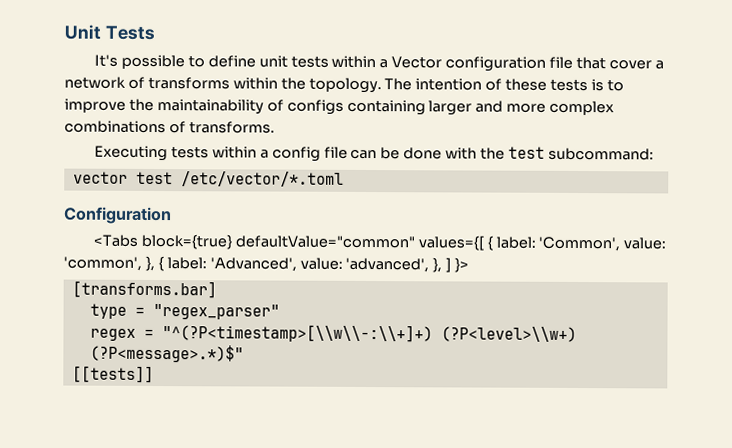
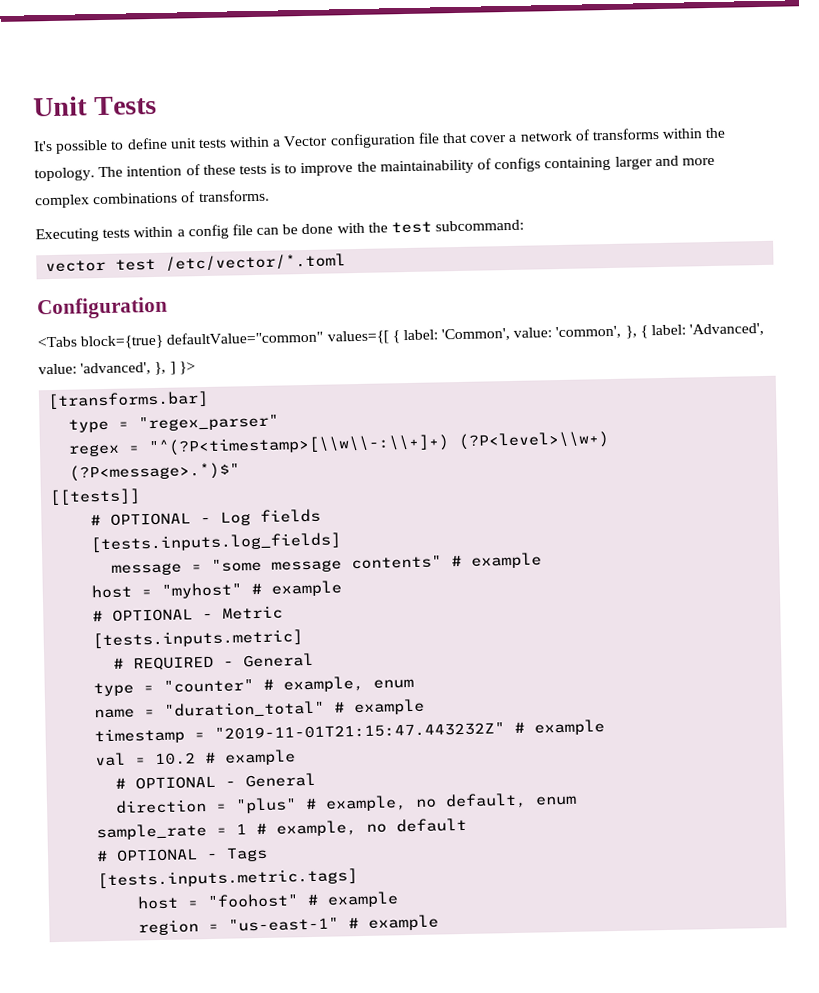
+ # OPTIONAL - Log fields
+ [tests.inputs.log_fields]
+ message = "some message contents" # example
+ host = "myhost" # example
+ # OPTIONAL - Metric
+ [tests.inputs.metric]
+ # REQUIRED - General
+ type = "counter" # example, enum
+ name = "duration_total" # example
+ timestamp = "2019-11-01T21:15:47.443232Z" # example
+ val = 10.2 # example
+ # OPTIONAL - General
+ direction = "plus" # example, no default, enum
+ sample_rate = 1 # example, no default
+ # OPTIONAL - Tags
+ [tests.inputs.metric.tags]
+ host = "foohost" # example
+ region = "us-east-1" # example

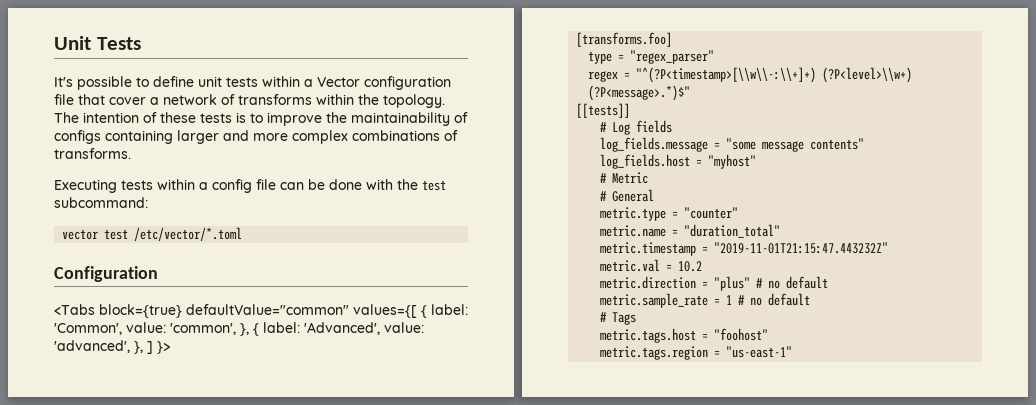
- [transforms.bar]
+ [transforms.foo]
- # OPTIONAL - Log fields
+ # Log fields
- [tests.inputs.log_fields]
- message = "some message contents" # example
- host = "myhost" # example
- # OPTIONAL - Metric
+ log_fields.message = "some message contents"
+ log_fields.host = "myhost"
+ # Metric
- [tests.inputs.metric]
- # REQUIRED - General
- type = "counter" # example, enum
- name = "duration_total" # example
- timestamp = "2019-11-01T21:15:47.443232Z" # example
- val = 10.2 # example
- # OPTIONAL - General
- direction = "plus" # example, no default, enum
- sample_rate = 1 # example, no default
+ # General
+ metric.type = "counter"
+ metric.name = "duration_total"
+ metric.timestamp = "2019-11-01T21:15:47.443232Z"
+ metric.val = 10.2
+ metric.direction = "plus" # no default
+ metric.sample_rate = 1 # no default
- # OPTIONAL - Tags
+ # Tags
- [tests.inputs.metric.tags]
- host = "foohost" # example
- region = "us-east-1" # example
+ metric.tags.host = "foohost"
+ metric.tags.region = "us-east-1"

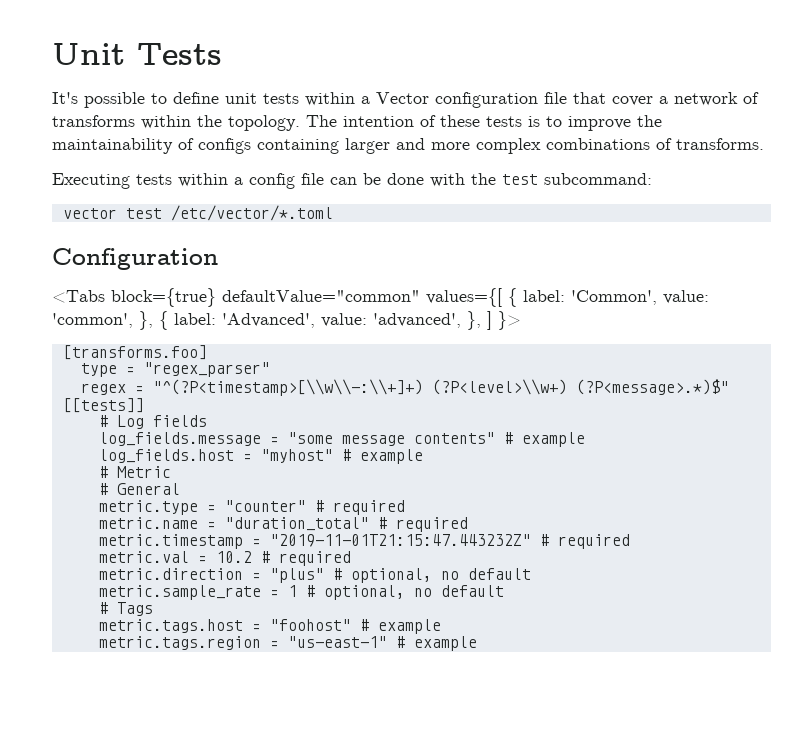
- log_fields.message = "some message contents"
+ log_fields.message = "some message contents" # example
- log_fields.host = "myhost"
+ log_fields.host = "myhost" # example
- metric.type = "counter"
+ metric.type = "counter" # required
- metric.name = "duration_total"
+ metric.name = "duration_total" # required
- metric.timestamp = "2019-11-01T21:15:47.443232Z"
+ metric.timestamp = "2019-11-01T21:15:47.443232Z" # required
- metric.val = 10.2
+ metric.val = 10.2 # required
- metric.direction = "plus" # no default
+ metric.direction = "plus" # optional, no default
- metric.sample_rate = 1 # no default
+ metric.sample_rate = 1 # optional, no default
- metric.tags.host = "foohost"
+ metric.tags.host = "foohost" # example
- metric.tags.region = "us-east-1"
+ metric.tags.region = "us-east-1" # example

